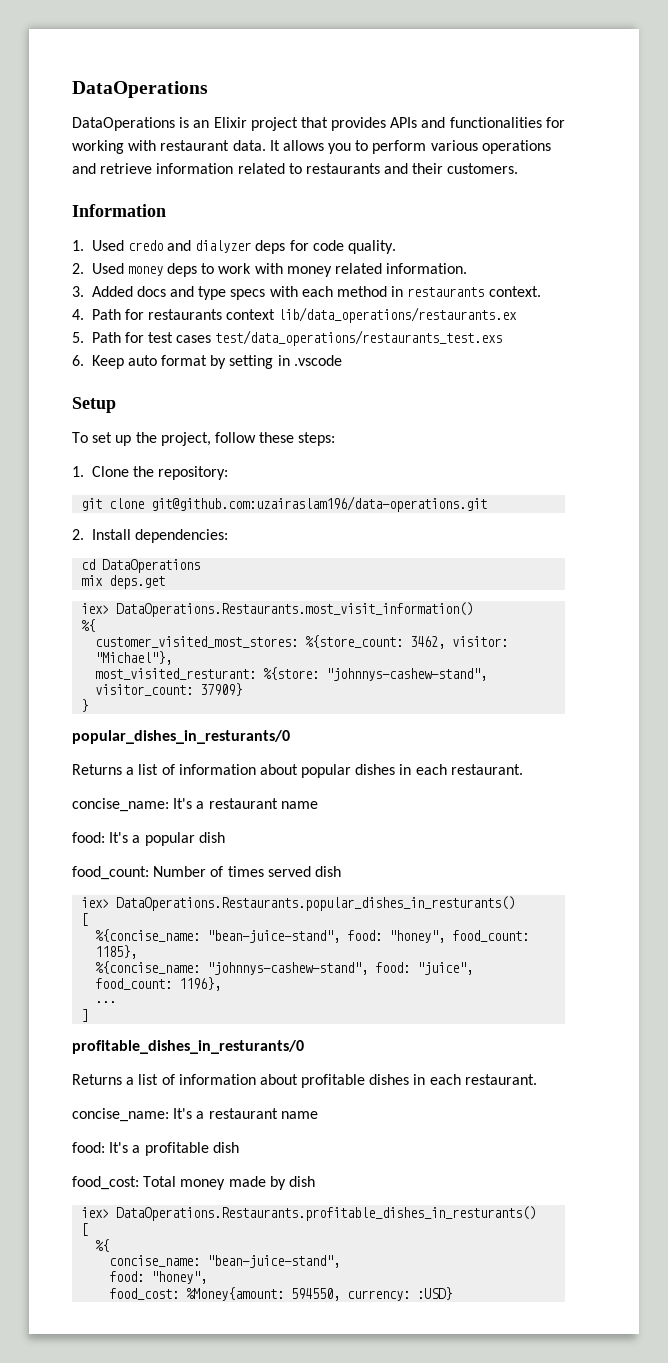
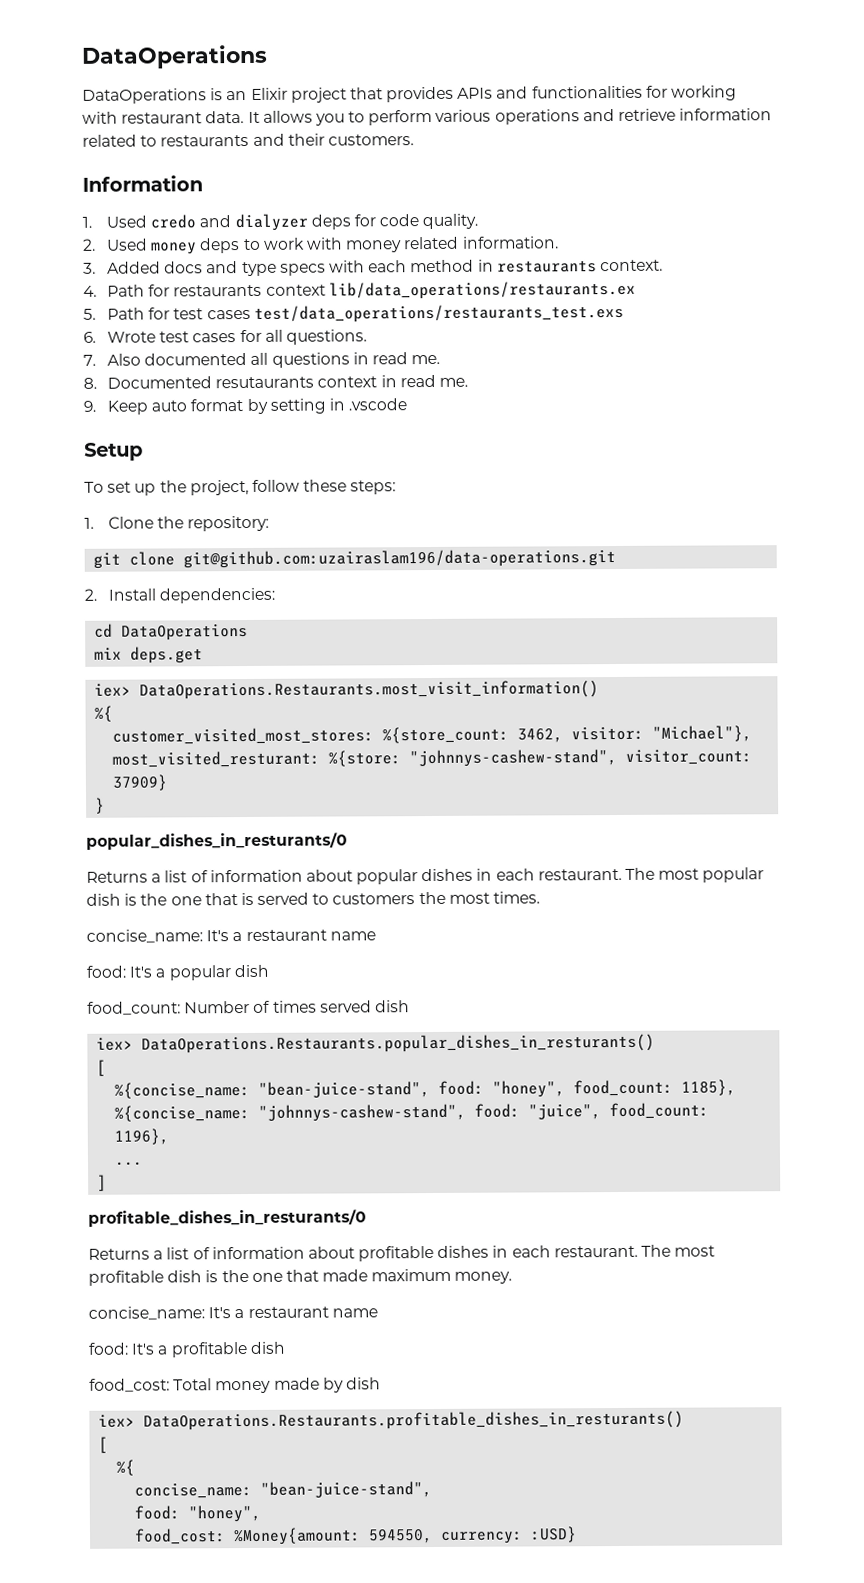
- 6. Keep auto format by setting in .vscode
+ 6. Wrote test cases for all questions.
+ 7. Also documented all questions in read me.
+ 8. Documented resutaurants context in read me.
+ 9. Keep auto format by setting in .vscode
+ The most popular dish is the one that is served to customers the most times.
+ The most profitable dish is the one that made maximum money.

